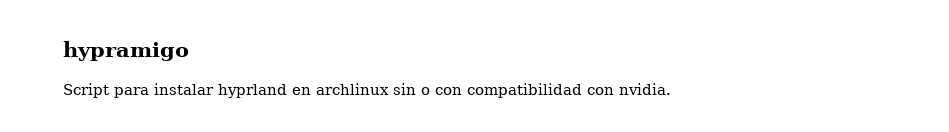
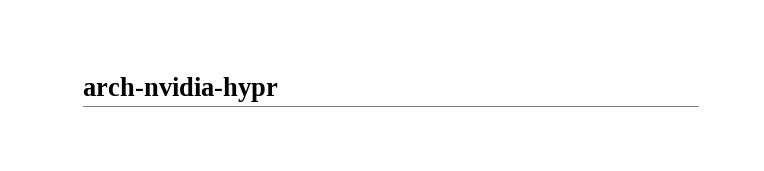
- hypramigo
- Script para instalar hyprland en archlinux sin o con compatibilidad con nvidia.
+ arch-nvidia-hypr

